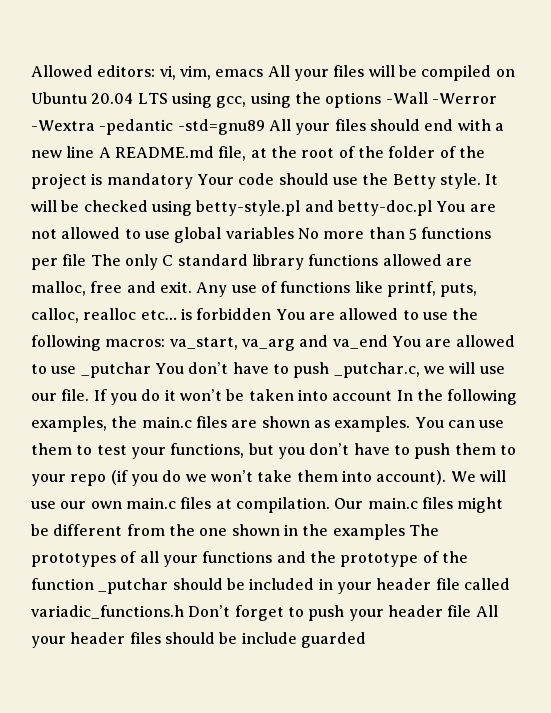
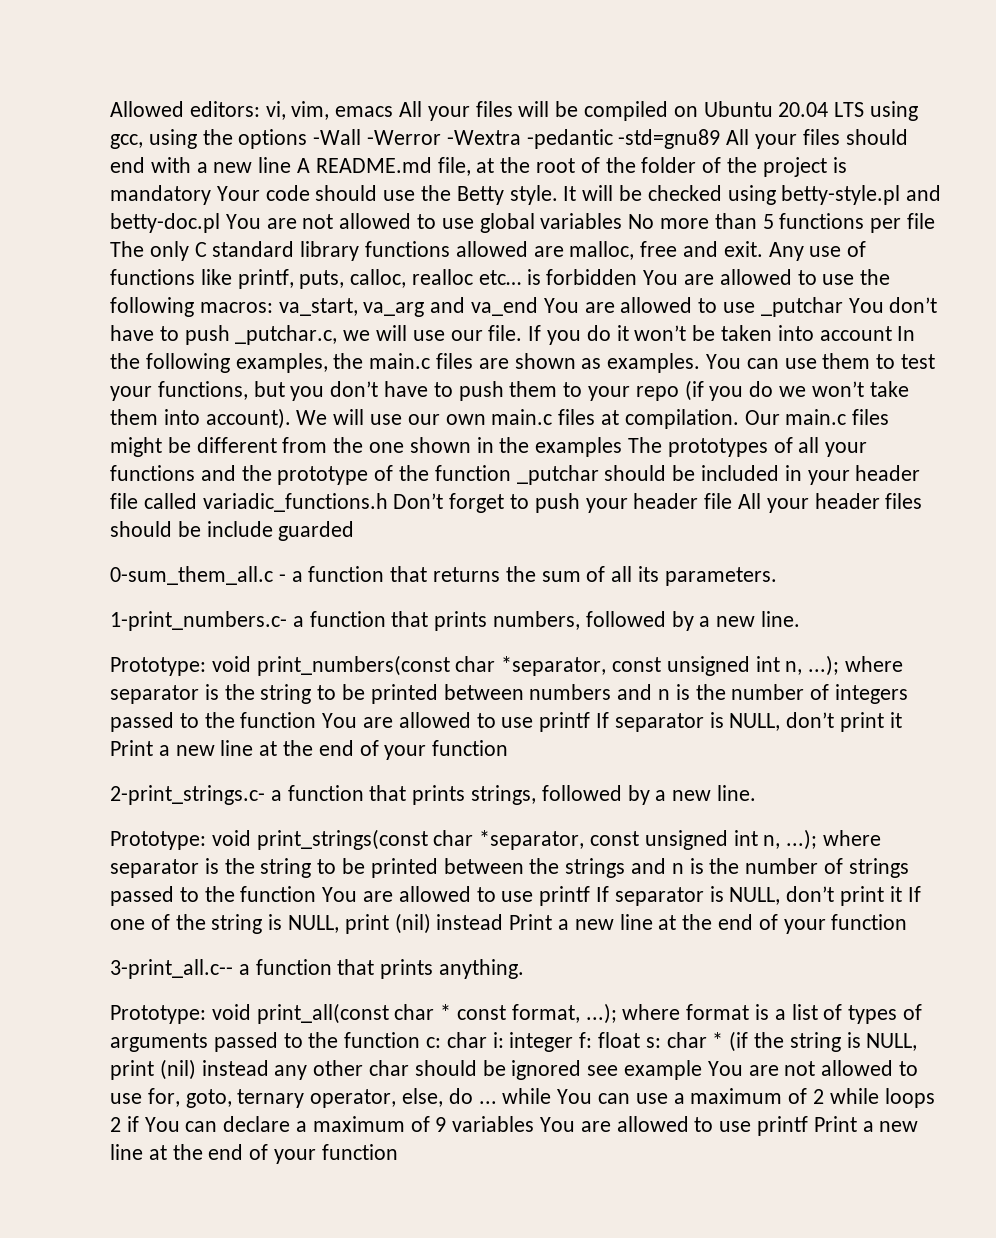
+ 0-sum_them_all.c - a function that returns the sum of all its parameters.
+ 1-print_numbers.c- a function that prints numbers, followed by a new line.
+ Prototype: void print_numbers(const char *separator, const unsigned int n, ...); where separator is the string to be printed between numbers and n is the number of integers passed to the function You are allowed to use printf If separator is NULL, don’t print it Print a new line at the end of your function
+ 2-print_strings.c- a function that prints strings, followed by a new line.
+ Prototype: void print_strings(const char *separator, const unsigned int n, ...); where separator is the string to be printed between the strings and n is the number of strings passed to the function You are allowed to use printf If separator is NULL, don’t print it If one of the string is NULL, print (nil) instead Print a new line at the end of your function
+ 3-print_all.c-- a function that prints anything.
+ Prototype: void print_all(const char * const format, ...); where format is a list of types of arguments passed to the function c: char i: integer f: float s: char * (if the string is NULL, print (nil) instead any other char should be ignored see example You are not allowed to use for, goto, ternary operator, else, do ... while You can use a maximum of 2 while loops 2 if You can declare a maximum of 9 variables You are allowed to use printf Print a new line at the end of your function

